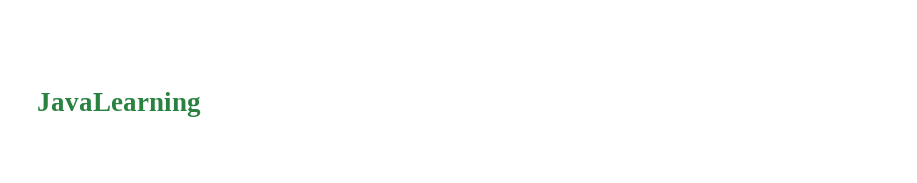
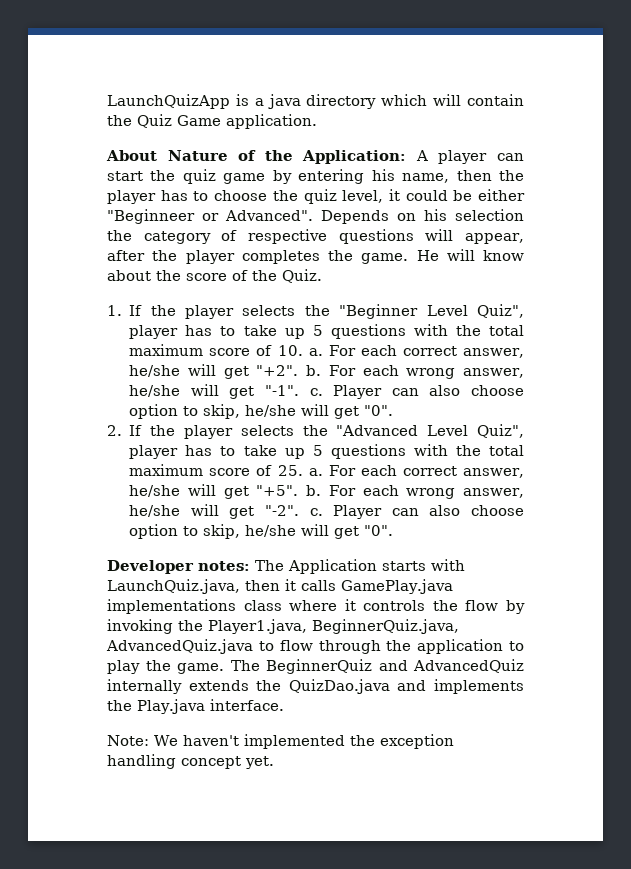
- JavaLearning
+ LaunchQuizApp is a java directory which will contain the Quiz Game application.
+ About Nature of the Application: A player can start the quiz game by entering his name, then the player has to choose the quiz level, it could be either "Beginneer or Advanced". Depends on his selection the category of respective questions will appear, after the player completes the game. He will know about the score of the Quiz.
+ 1. If the player selects the "Beginner Level Quiz", player has to take up 5 questions with the total maximum score of 10. a. For each correct answer, he/she will get "+2". b. For each wrong answer, he/she will get "-1". c. Player can also choose option to skip, he/she will get "0".
+ 2. If the player selects the "Advanced Level Quiz", player has to take up 5 questions with the total maximum score of 25. a. For each correct answer, he/she will get "+5". b. For each wrong answer, he/she will get "-2". c. Player can also choose option to skip, he/she will get "0".
+ Developer notes: The Application starts with LaunchQuiz.java, then it calls GamePlay.java implementations class where it controls the flow by invoking the Player1.java, BeginnerQuiz.java, AdvancedQuiz.java to flow through the application to play the game. The BeginnerQuiz and AdvancedQuiz internally extends the QuizDao.java and implements the Play.java interface.
+ Note: We haven't implemented the exception handling concept yet.

